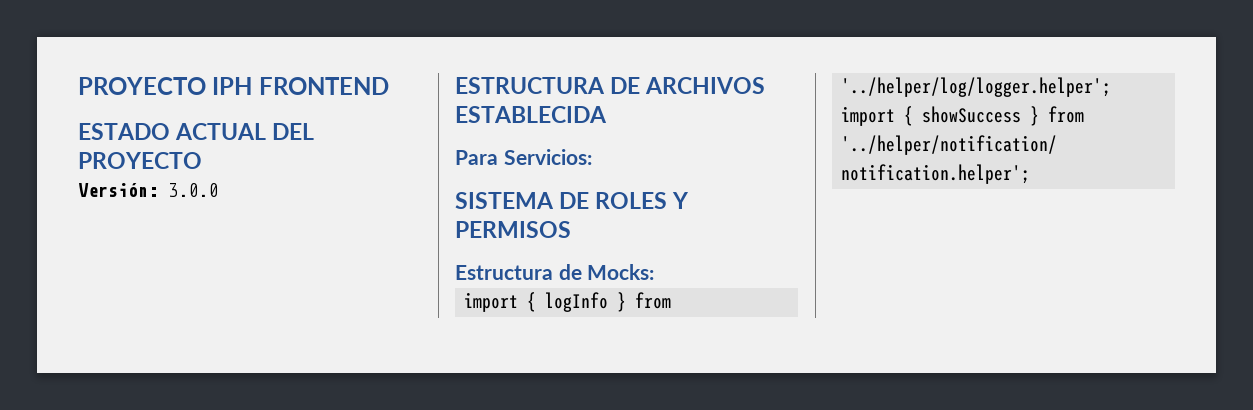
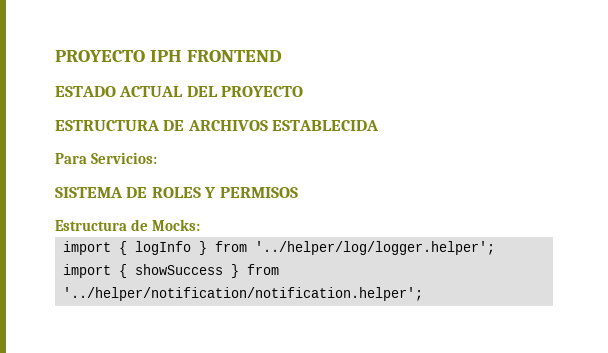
- Versión: 3.0.0

